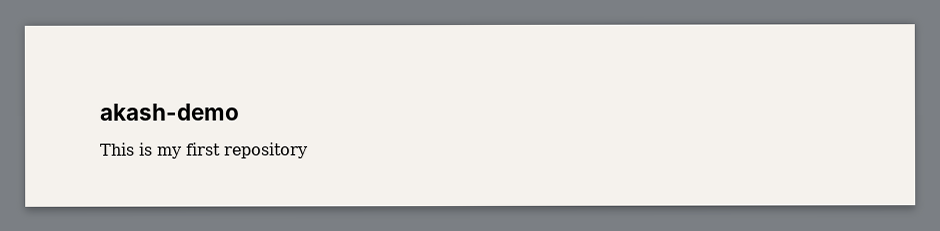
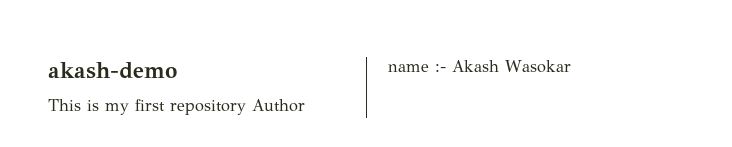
- This is my first repository
+ This is my first repository Author name :- Akash Wasokar

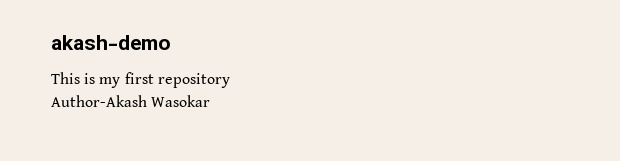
- This is my first repository Author name :- Akash Wasokar
+ This is my first repository
+ Author-Akash Wasokar

